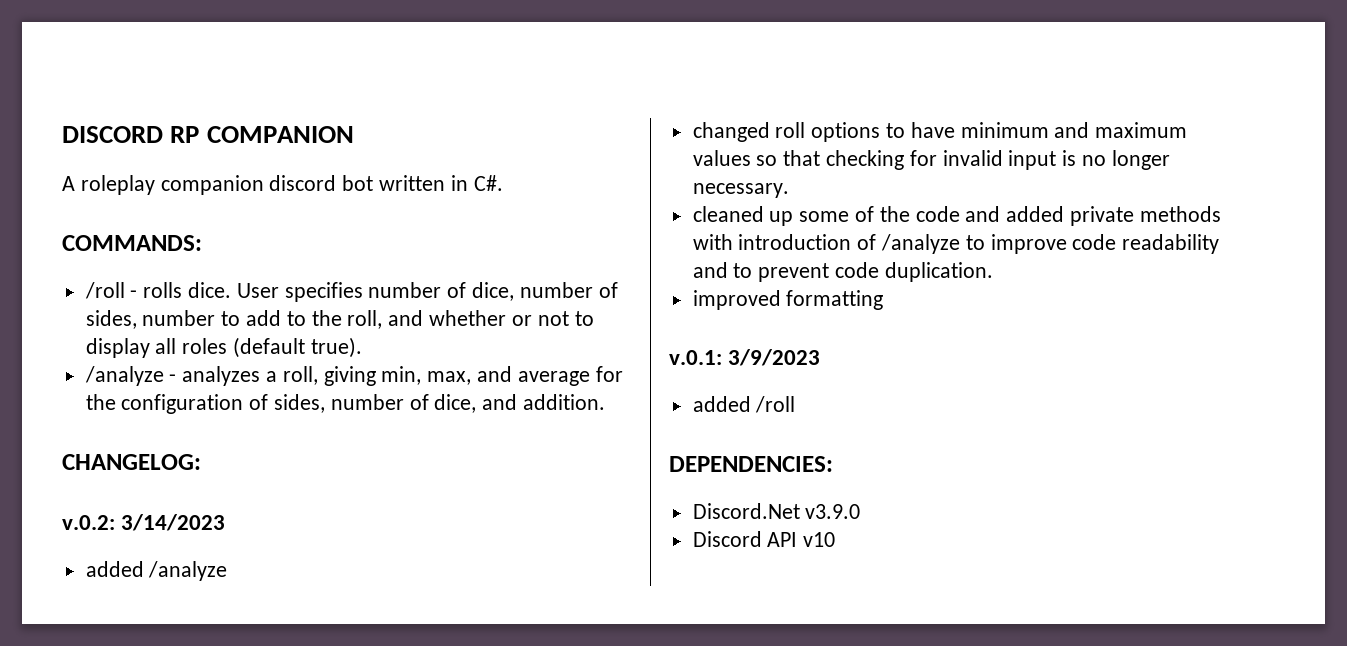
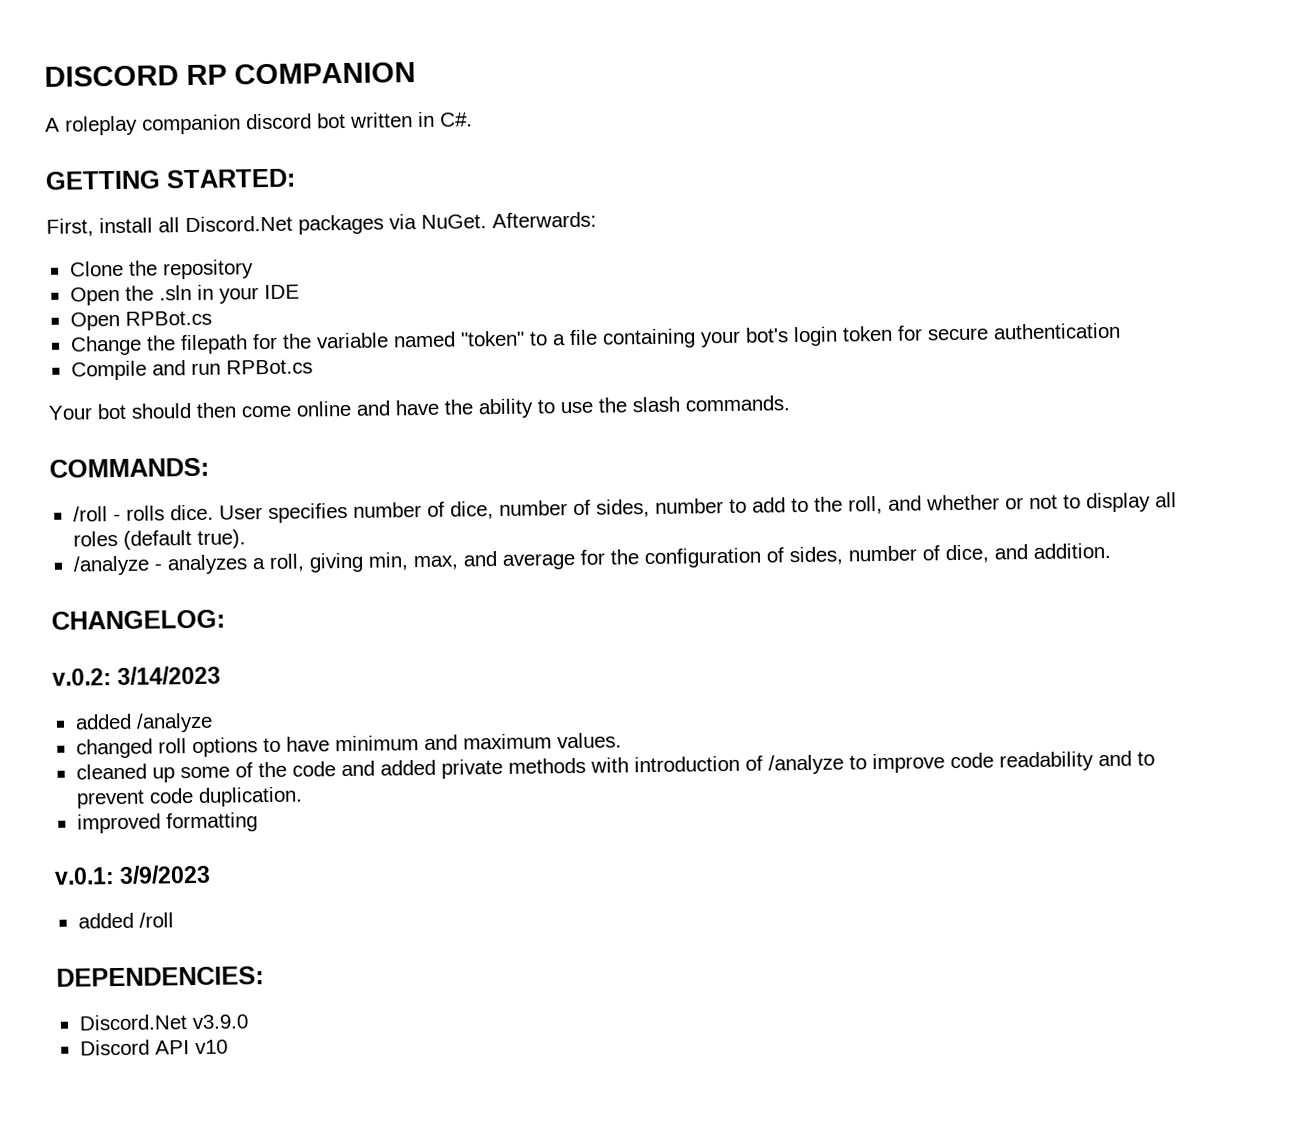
+ GETTING STARTED:
+ First, install all Discord.Net packages via NuGet. Afterwards:
+ Clone the repository
+ Open the .sln in your IDE
+ Open RPBot.cs
+ Change the filepath for the variable named "token" to a file containing your bot's login token for secure authentication
+ Compile and run RPBot.cs
+ Your bot should then come online and have the ability to use the slash commands.
- changed roll options to have minimum and maximum values so that checking for invalid input is no longer necessary.
+ changed roll options to have minimum and maximum values.

